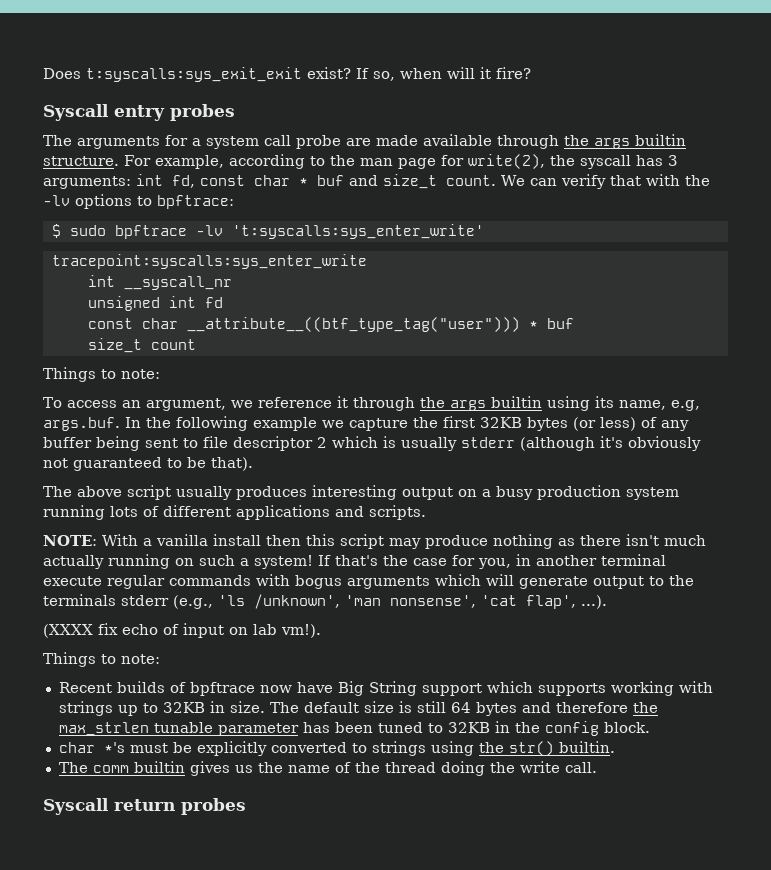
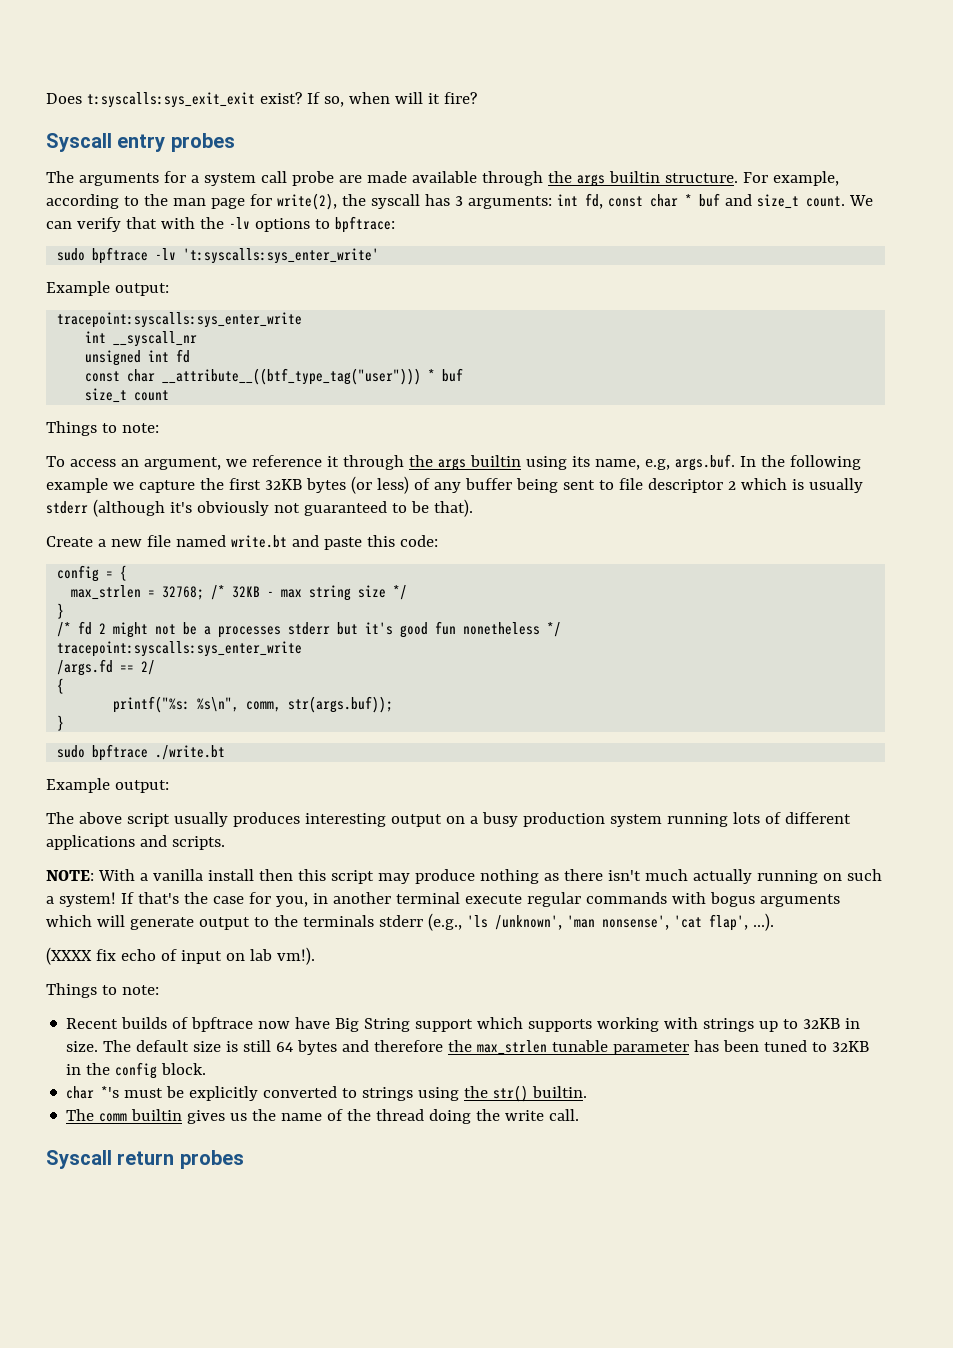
- $ sudo bpftrace -lv 't:syscalls:sys_enter_write'
+ sudo bpftrace -lv 't:syscalls:sys_enter_write'
+ Example output:
+ Create a new file named write.bt and paste this code:
+ config = {
+ max_strlen = 32768; /* 32KB - max string size */
+ }
+ /* fd 2 might not be a processes stderr but it's good fun nonetheless */
+ tracepoint:syscalls:sys_enter_write
+ /args.fd == 2/
+ {
+ printf("%s: %s\n", comm, str(args.buf));
+ }
+ sudo bpftrace ./write.bt
+ Example output:

